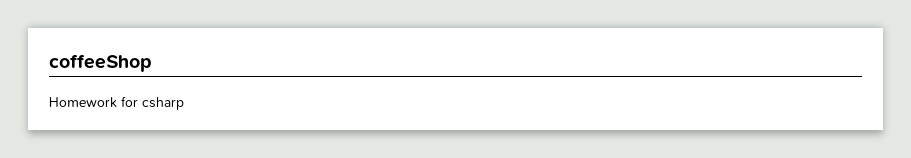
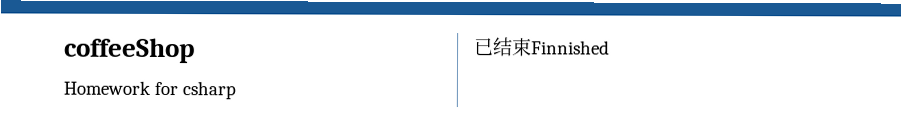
+ 已结束Finnished

